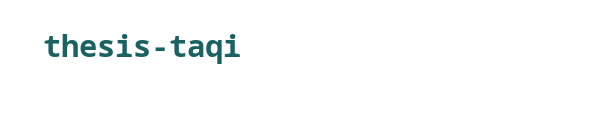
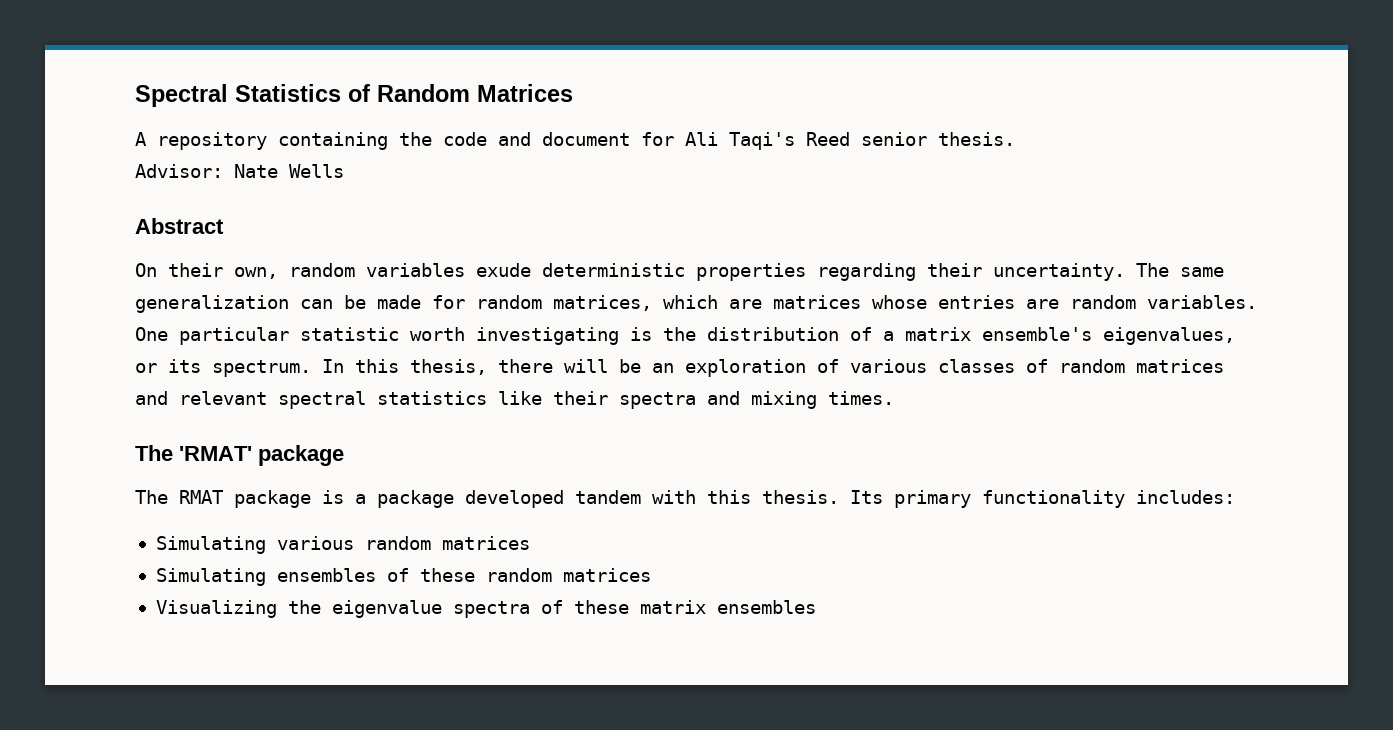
- thesis-taqi
+ Spectral Statistics of Random Matrices
+ A repository containing the code and document for Ali Taqi's Reed senior thesis.
+ Advisor: Nate Wells
+ Abstract
+ On their own, random variables exude deterministic properties regarding their uncertainty. The same generalization can be made for random matrices, which are matrices whose entries are random variables. One particular statistic worth investigating is the distribution of a matrix ensemble's eigenvalues, or its spectrum. In this thesis, there will be an exploration of various classes of random matrices and relevant spectral statistics like their spectra and mixing times.
+ The 'RMAT' package
+ The RMAT package is a package developed tandem with this thesis. Its primary functionality includes:
+ Simulating various random matrices
+ Simulating ensembles of these random matrices
+ Visualizing the eigenvalue spectra of these matrix ensembles

